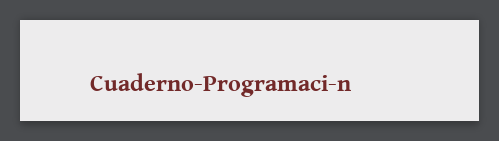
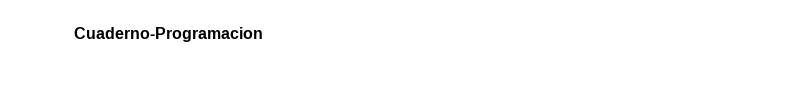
- Cuaderno-Programaci-n
+ Cuaderno-Programacion

